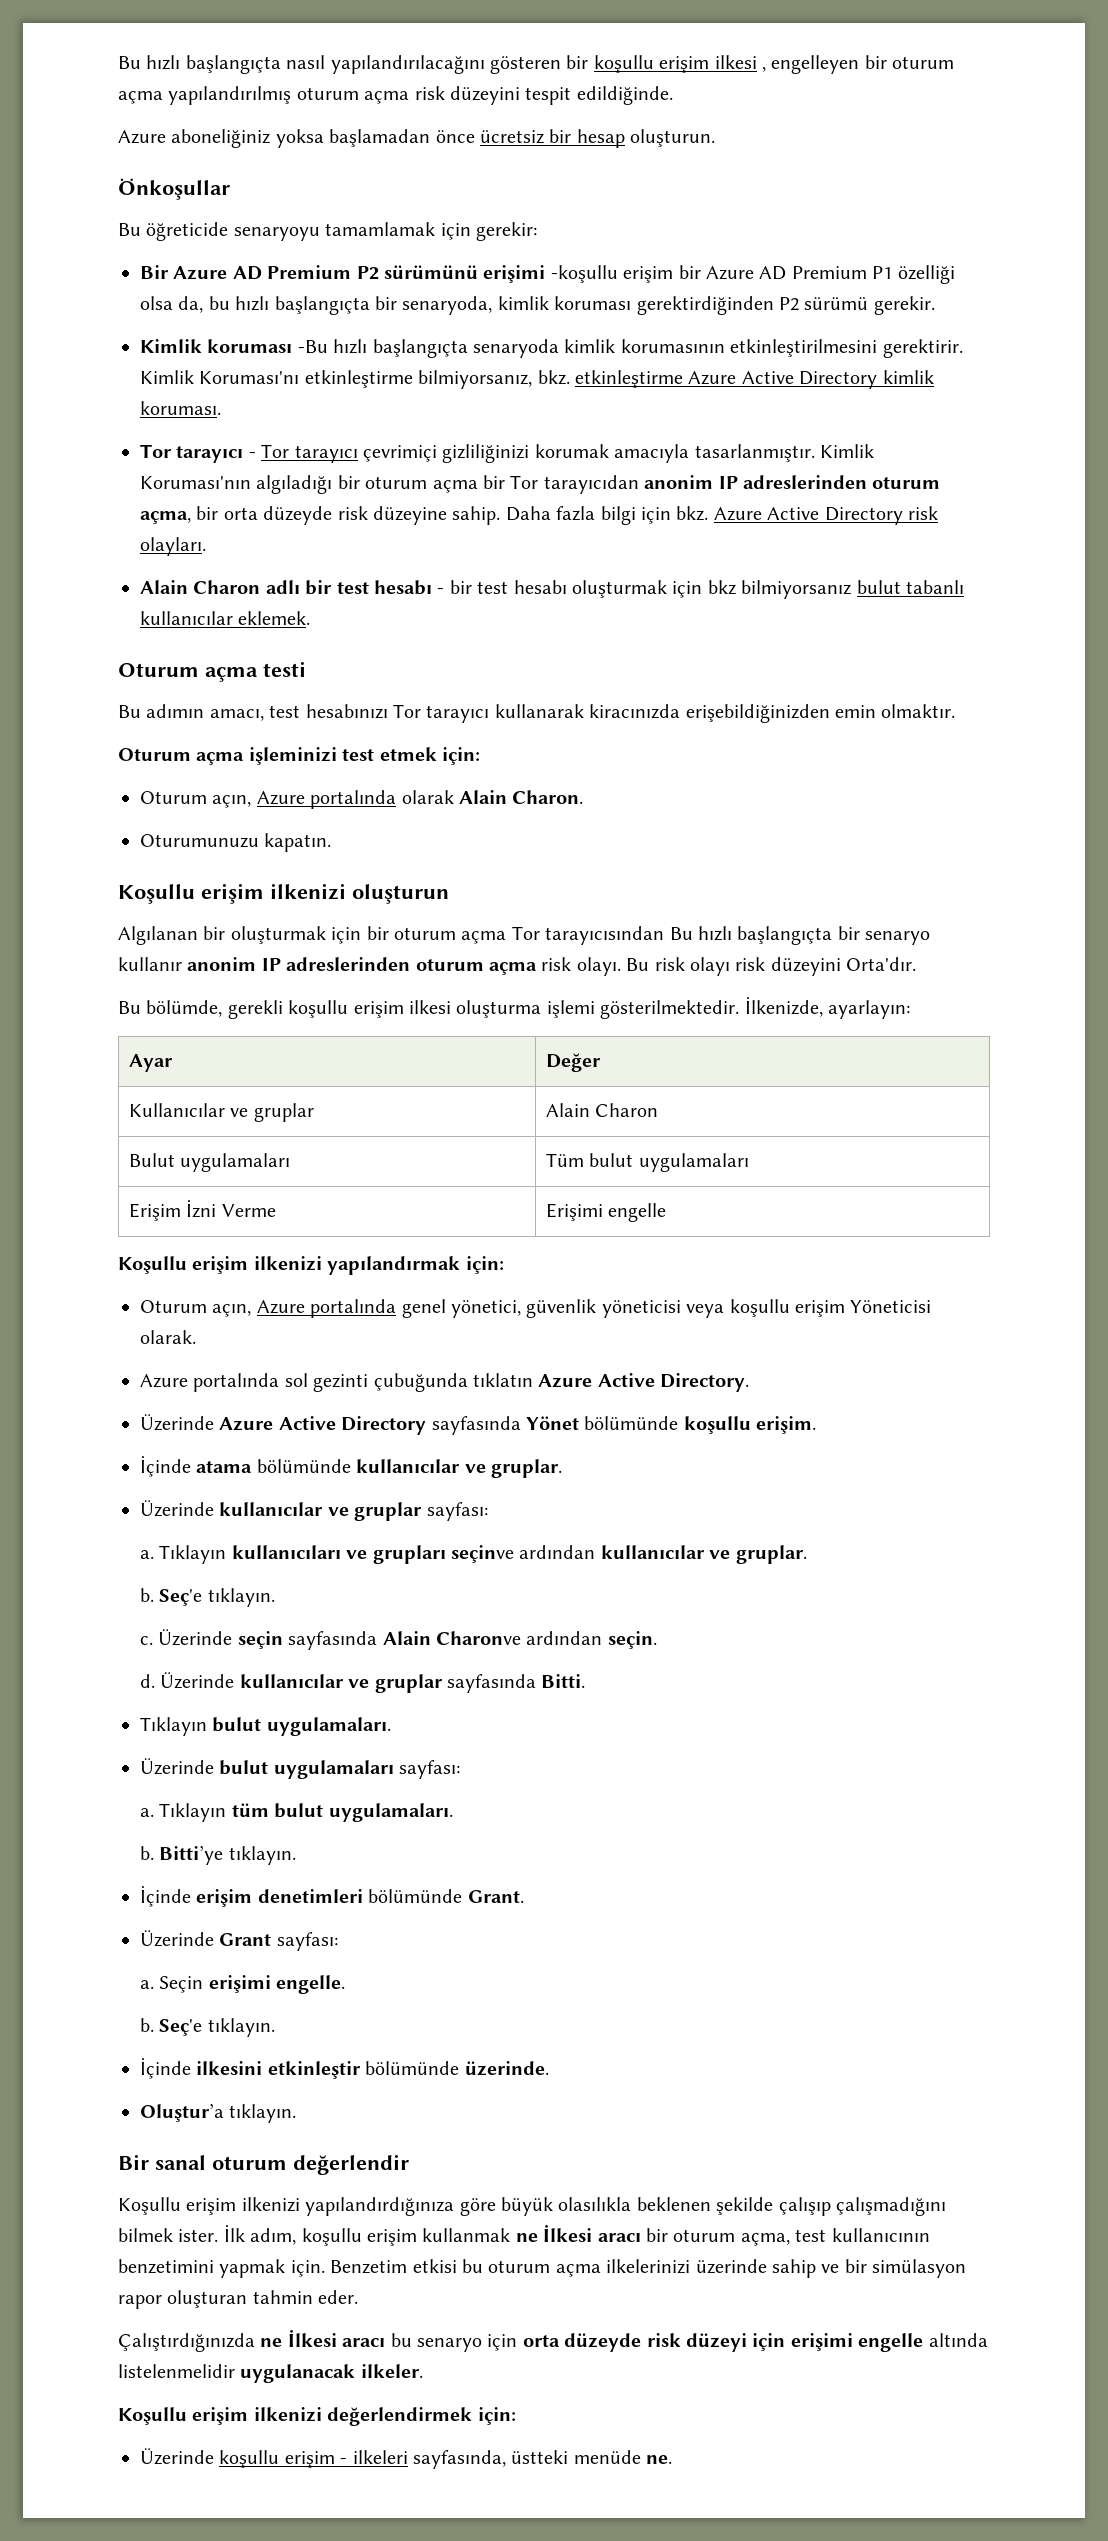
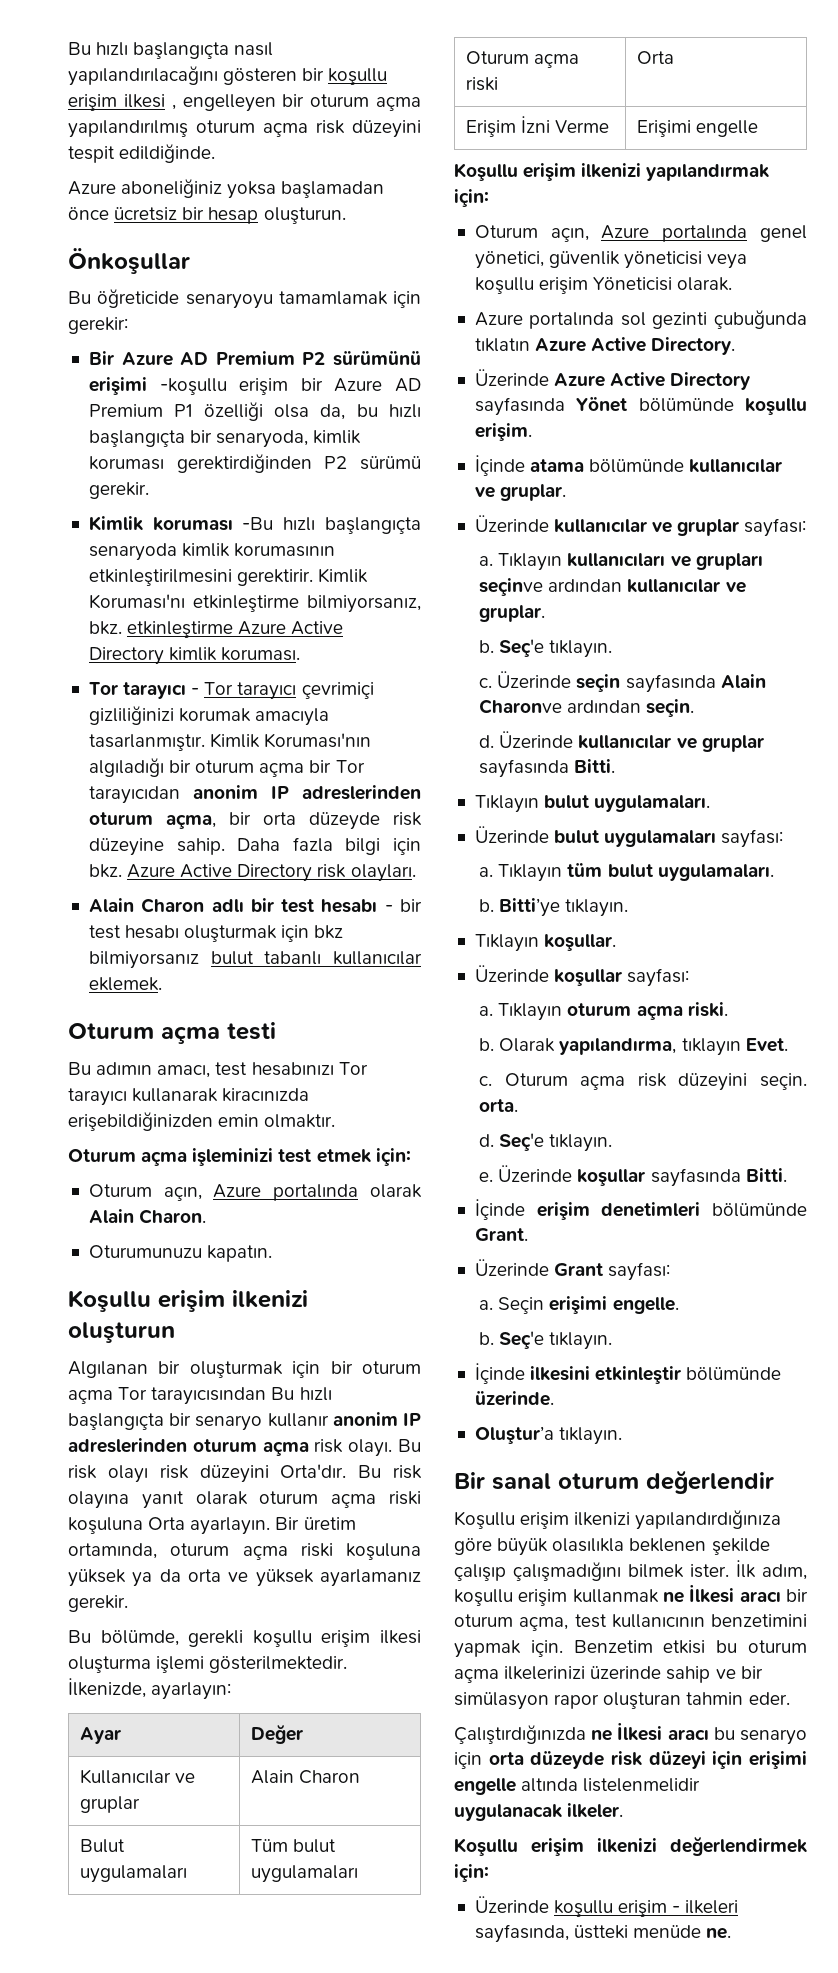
+ Bu risk olayına yanıt olarak oturum açma riski koşuluna Orta ayarlayın. Bir üretim ortamında, oturum açma riski koşuluna yüksek ya da orta ve yüksek ayarlamanız gerekir.
+ Oturum açma riski | Orta
+ Tıklayın koşullar.
+ Üzerinde koşullar sayfası:
+ a. Tıklayın oturum açma riski.
+ b. Olarak yapılandırma, tıklayın Evet.
+ c. Oturum açma risk düzeyini seçin. orta.
+ d. Seç'e tıklayın.
+ e. Üzerinde koşullar sayfasında Bitti.

